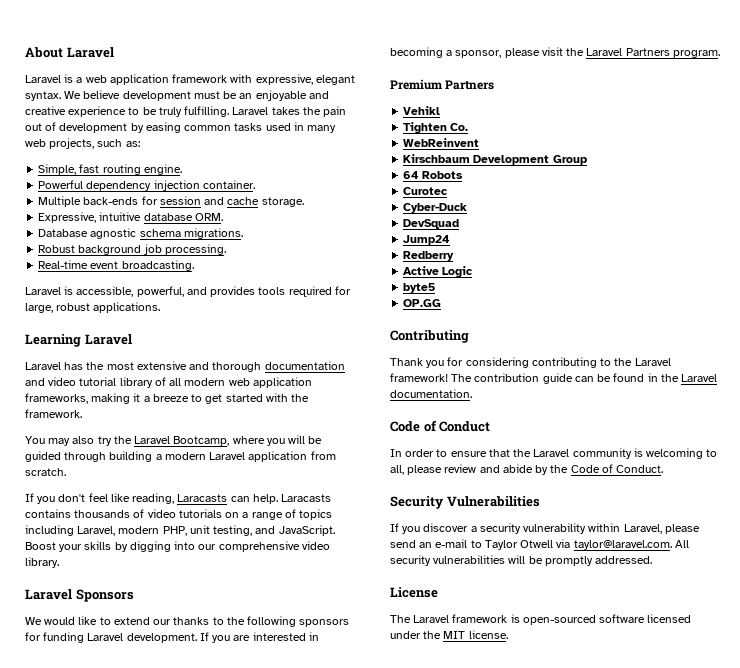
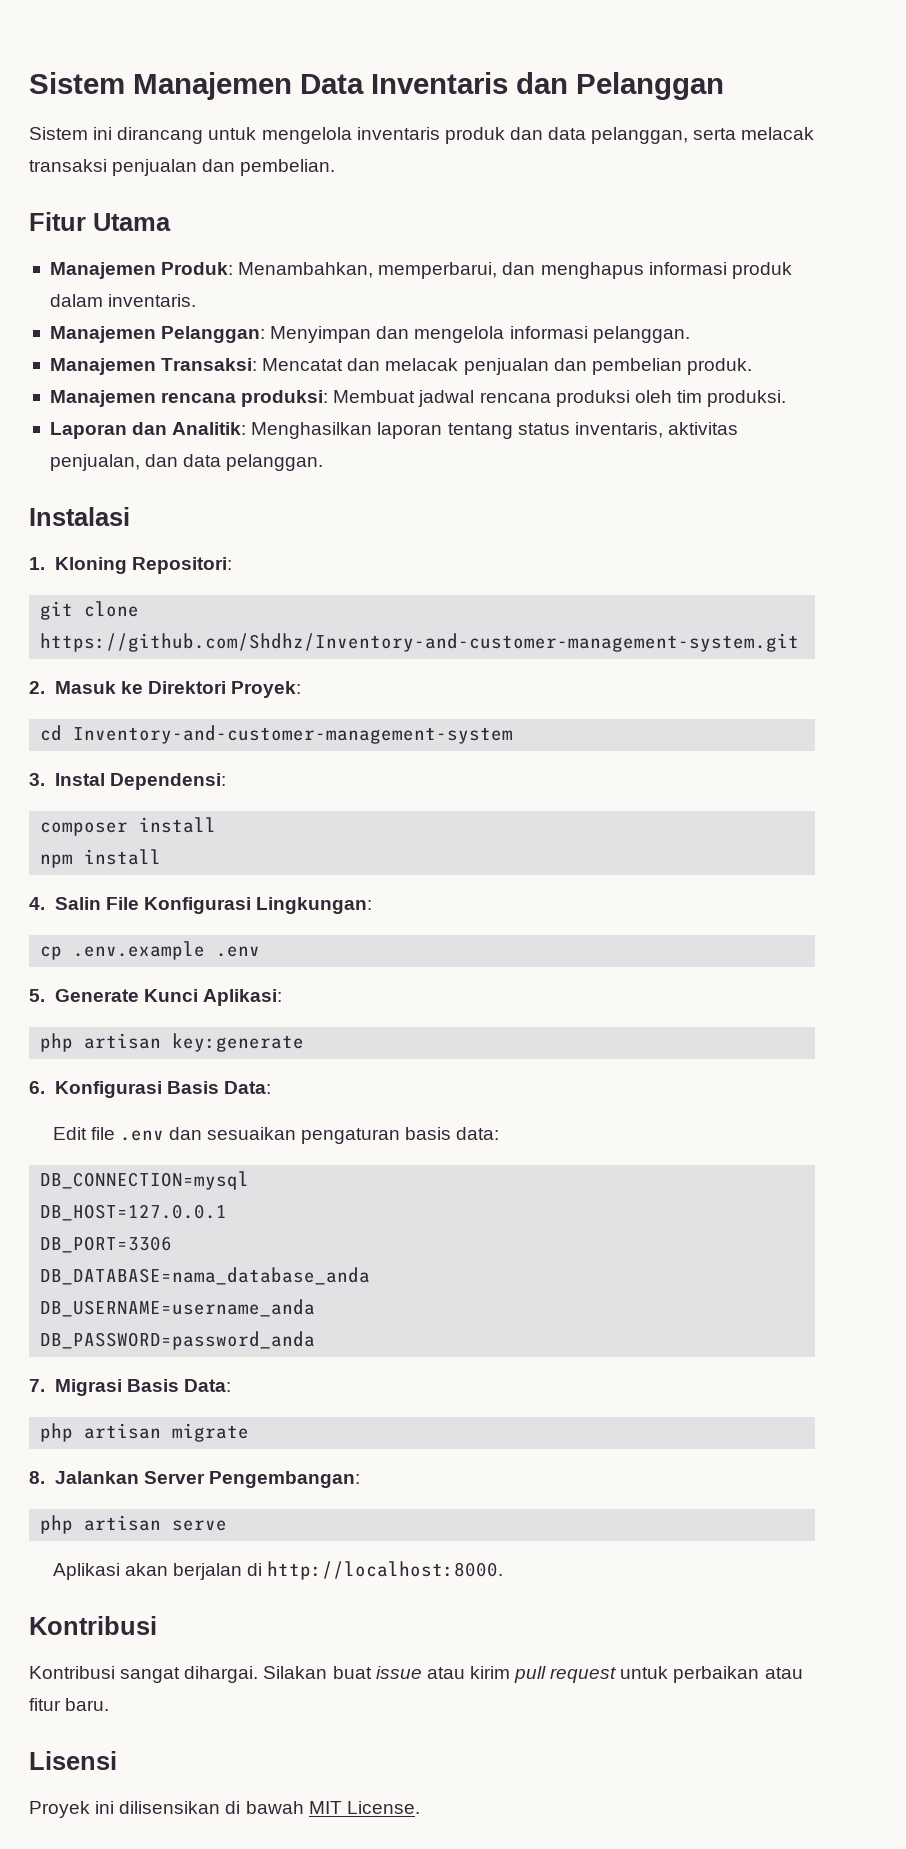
- About Laravel
- Laravel is a web application framework with expressive, elegant syntax. We believe development must be an enjoyable and creative experience to be truly fulfilling. Laravel takes the pain out of development by easing common tasks used in many web projects, such as:
- Simple, fast routing engine.
- Powerful dependency injection container.
- Multiple back-ends for session and cache storage.
- Expressive, intuitive database ORM.
- Database agnostic schema migrations.
- Robust background job processing.
- Real-time event broadcasting.
- Laravel is accessible, powerful, and provides tools required for large, robust applications.
- Learning Laravel
- Laravel has the most extensive and thorough documentation and video tutorial library of all modern web application frameworks, making it a breeze to get started with the framework.
- You may also try the Laravel Bootcamp, where you will be guided through building a modern Laravel application from scratch.
- If you don't feel like reading, Laracasts can help. Laracasts contains thousands of video tutorials on a range of topics including Laravel, modern PHP, unit testing, and JavaScript. Boost your skills by digging into our comprehensive video library.
- Laravel Sponsors
- We would like to extend our thanks to the following sponsors for funding Laravel development. If you are interested in becoming a sponsor, please visit the Laravel Partners program.
- Premium Partners
- Vehikl
- Tighten Co.
- WebReinvent
- Kirschbaum Development Group
- 64 Robots
- Curotec
- Cyber-Duck
- DevSquad
- Jump24
- Redberry
- Active Logic
- byte5
- OP.GG
- Contributing
- Thank you for considering contributing to the Laravel framework! The contribution guide can be found in the Laravel documentation.
- Code of Conduct
- In order to ensure that the Laravel community is welcoming to all, please review and abide by the Code of Conduct.
- Security Vulnerabilities
- If you discover a security vulnerability within Laravel, please send an e-mail to Taylor Otwell via taylor@laravel.com. All security vulnerabilities will be promptly addressed.
- License
- The Laravel framework is open-sourced software licensed under the MIT license.
+ Sistem Manajemen Data Inventaris dan Pelanggan
+ Sistem ini dirancang untuk mengelola inventaris produk dan data pelanggan, serta melacak transaksi penjualan dan pembelian.
+ Fitur Utama
+ Manajemen Produk: Menambahkan, memperbarui, dan menghapus informasi produk dalam inventaris.
+ Manajemen Pelanggan: Menyimpan dan mengelola informasi pelanggan.
+ Manajemen Transaksi: Mencatat dan melacak penjualan dan pembelian produk.
+ Manajemen rencana produksi: Membuat jadwal rencana produksi oleh tim produksi.
+ Laporan dan Analitik: Menghasilkan laporan tentang status inventaris, aktivitas penjualan, dan data pelanggan.
+ Instalasi
+ 1. Kloning Repositori:
+ git clone https://github.com/Shdhz/Inventory-and-customer-management-system.git
+ 2. Masuk ke Direktori Proyek:
+ cd Inventory-and-customer-management-system
+ 3. Instal Dependensi:
+ composer install
+ npm install
+ 4. Salin File Konfigurasi Lingkungan:
+ cp .env.example .env
+ 5. Generate Kunci Aplikasi:
+ php artisan key:generate
+ 6. Konfigurasi Basis Data:
+ Edit file .env dan sesuaikan pengaturan basis data:
+ DB_CONNECTION=mysql
+ DB_HOST=127.0.0.1
+ DB_PORT=3306
+ DB_DATABASE=nama_database_anda
+ DB_USERNAME=username_anda
+ DB_PASSWORD=password_anda
+ 7. Migrasi Basis Data:
+ php artisan migrate
+ 8. Jalankan Server Pengembangan:
+ php artisan serve
+ Aplikasi akan berjalan di http://localhost:8000.
+ Kontribusi
+ Kontribusi sangat dihargai. Silakan buat issue atau kirim pull request untuk perbaikan atau fitur baru.
+ Lisensi
+ Proyek ini dilisensikan di bawah MIT License.

